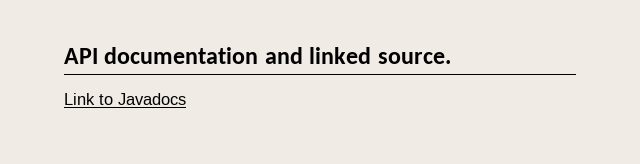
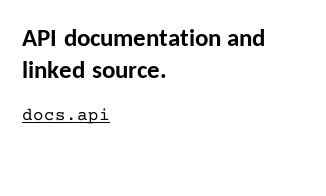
- Link to Javadocs
+ docs.api

